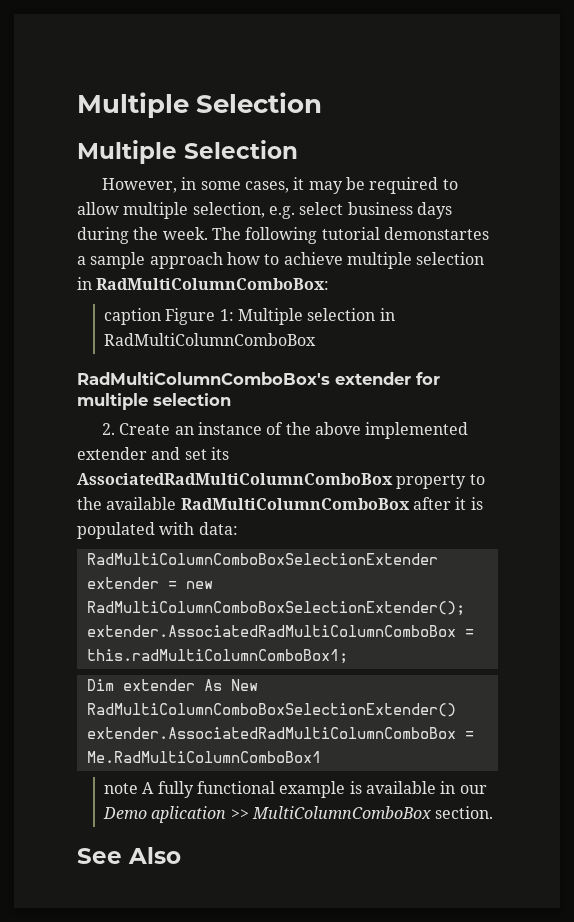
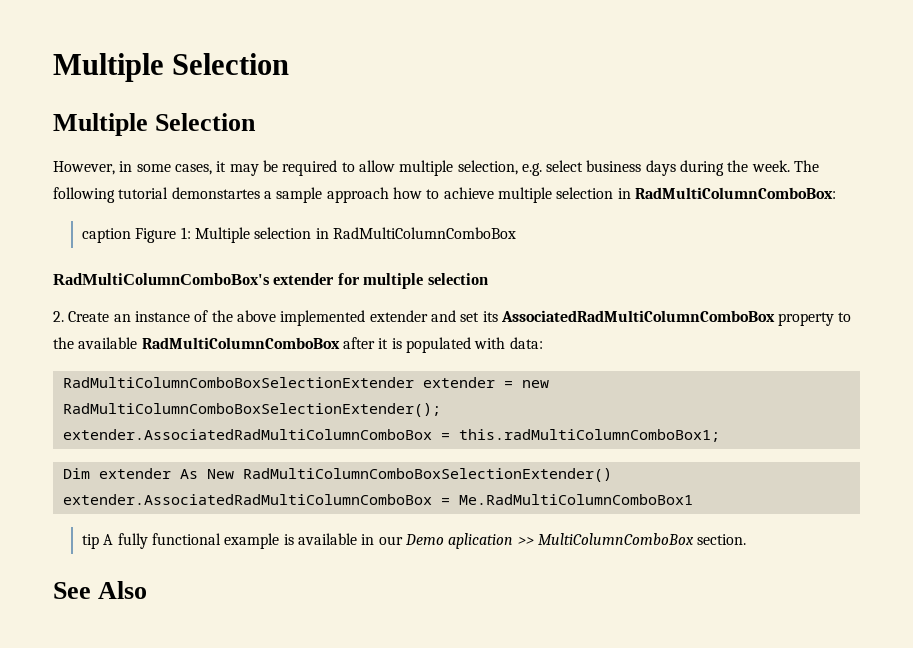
- note A fully functional example is available in our Demo aplication >> MultiColumnComboBox section.
+ tip A fully functional example is available in our Demo aplication >> MultiColumnComboBox section.

